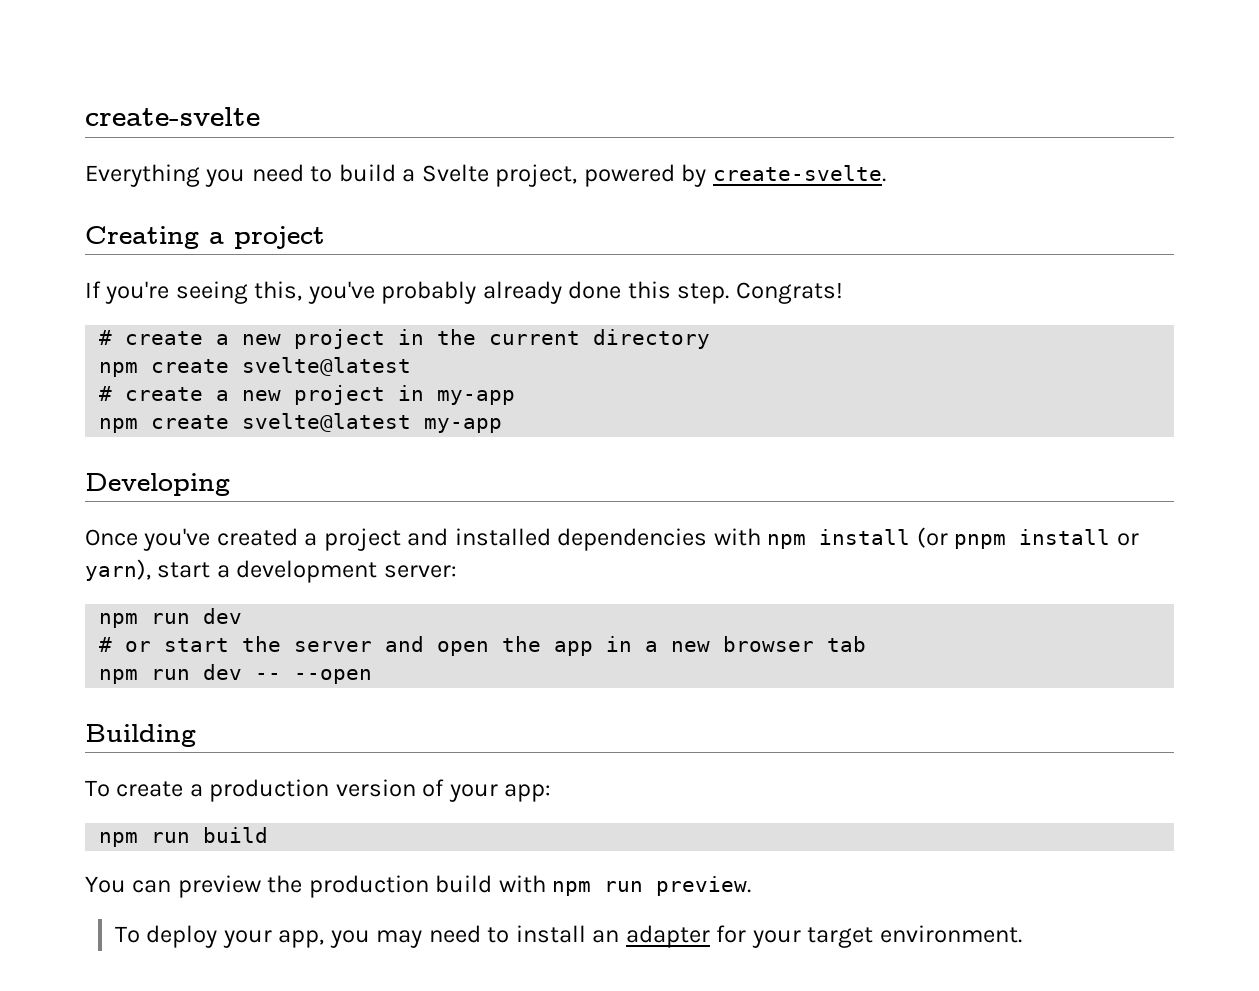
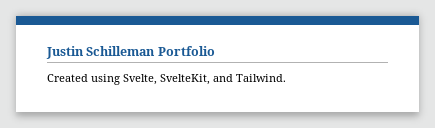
- create-svelte
- Everything you need to build a Svelte project, powered by create-svelte.
- Creating a project
- If you're seeing this, you've probably already done this step. Congrats!
- # create a new project in the current directory
- npm create svelte@latest
- # create a new project in my-app
- npm create svelte@latest my-app
- Developing
- Once you've created a project and installed dependencies with npm install (or pnpm install or yarn), start a development server:
- npm run dev
- # or start the server and open the app in a new browser tab
- npm run dev -- --open
- Building
- To create a production version of your app:
- npm run build
- You can preview the production build with npm run preview.
- To deploy your app, you may need to install an adapter for your target environment.
+ Justin Schilleman Portfolio
+ Created using Svelte, SvelteKit, and Tailwind.

